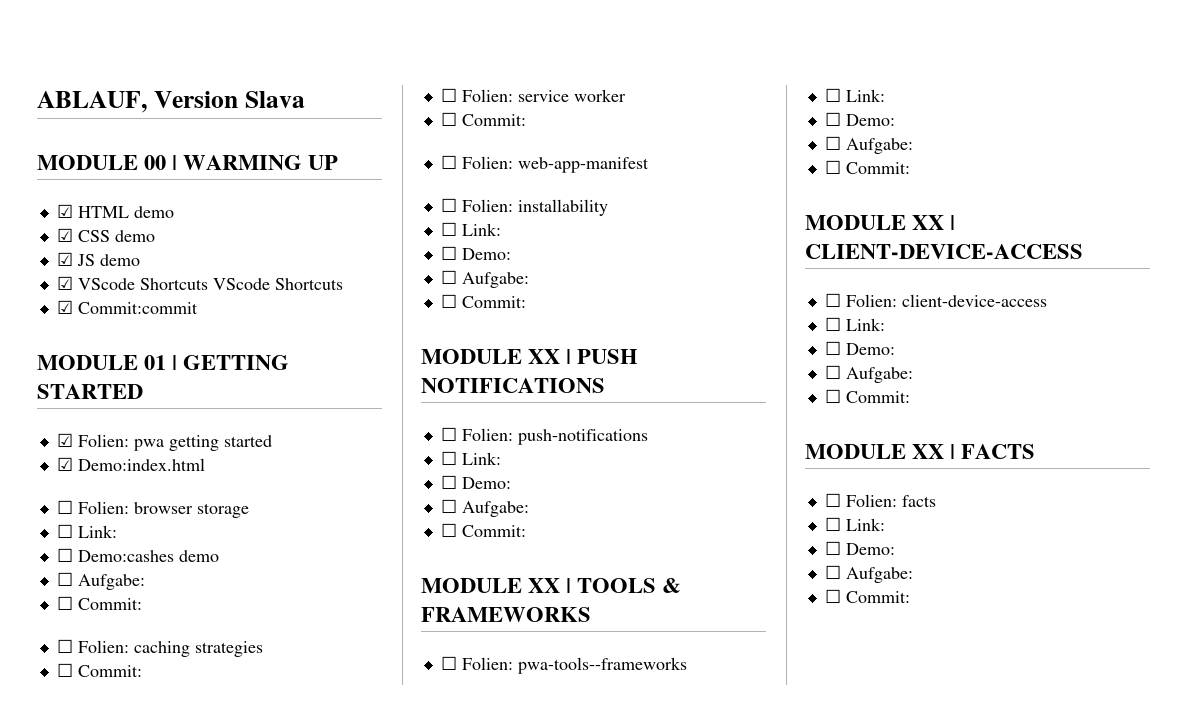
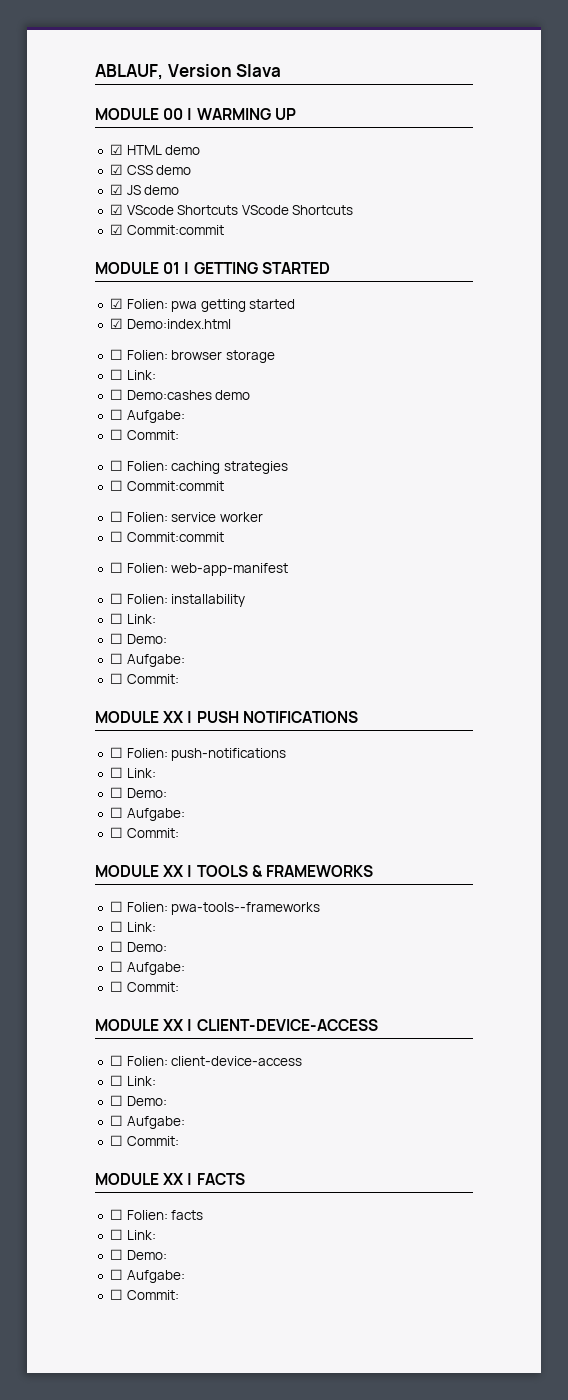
  ☐ Folien: caching strategies
- ☐ Commit:
+ ☐ Commit:commit
  ☐ Folien: service worker
- ☐ Commit:
+ ☐ Commit:commit

